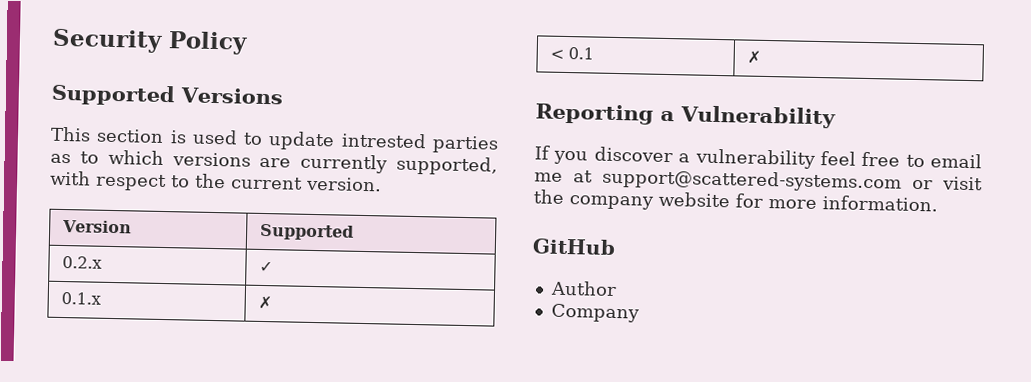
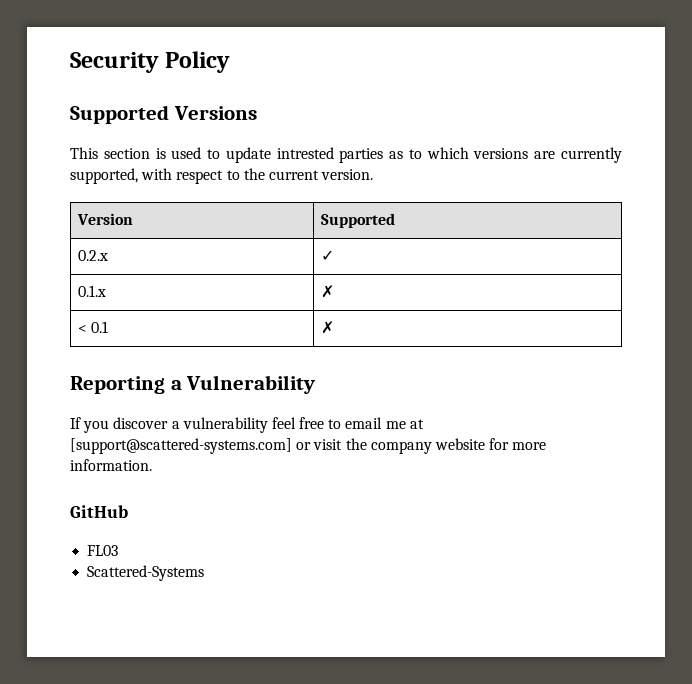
- If you discover a vulnerability feel free to email me at support@scattered-systems.com or visit the company website for more information.
+ If you discover a vulnerability feel free to email me at [support@scattered-systems.com] or visit the company website for more information.
- Author
- Company
+ FL03
+ Scattered-Systems

